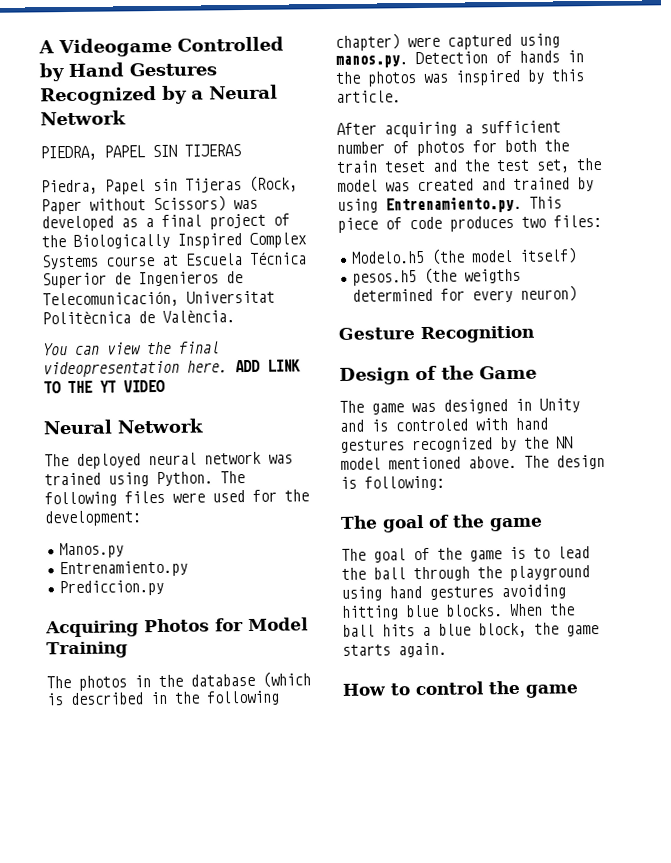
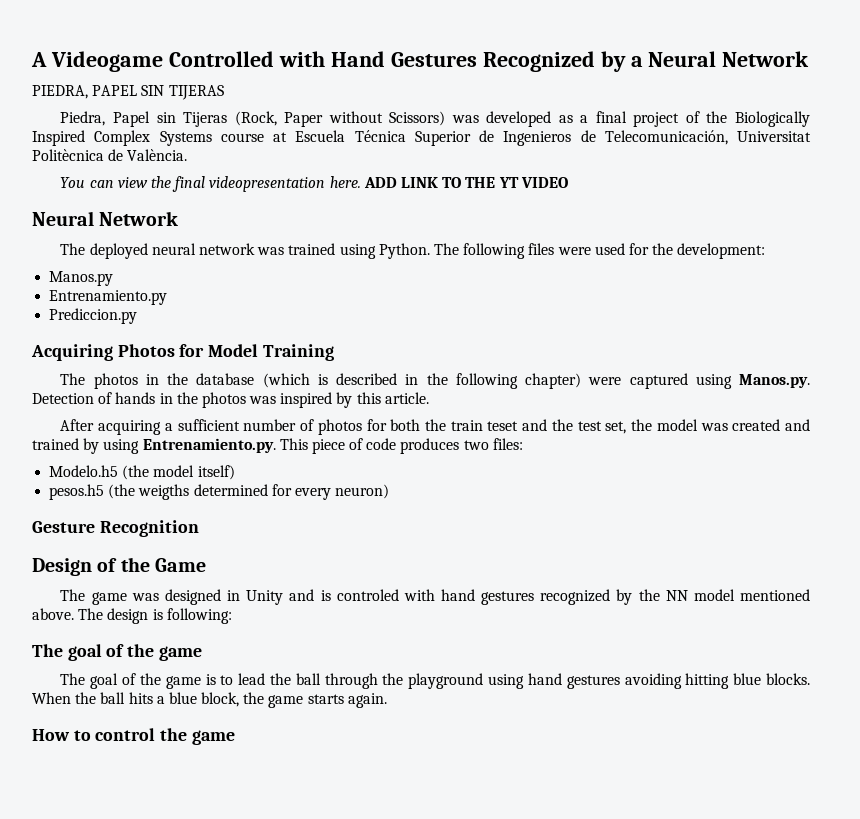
- A Videogame Controlled by Hand Gestures Recognized by a Neural Network
+ A Videogame Controlled with Hand Gestures Recognized by a Neural Network
- The photos in the database (which is described in the following chapter) were captured using manos.py. Detection of hands in the photos was inspired by this article.
+ The photos in the database (which is described in the following chapter) were captured using Manos.py. Detection of hands in the photos was inspired by this article.

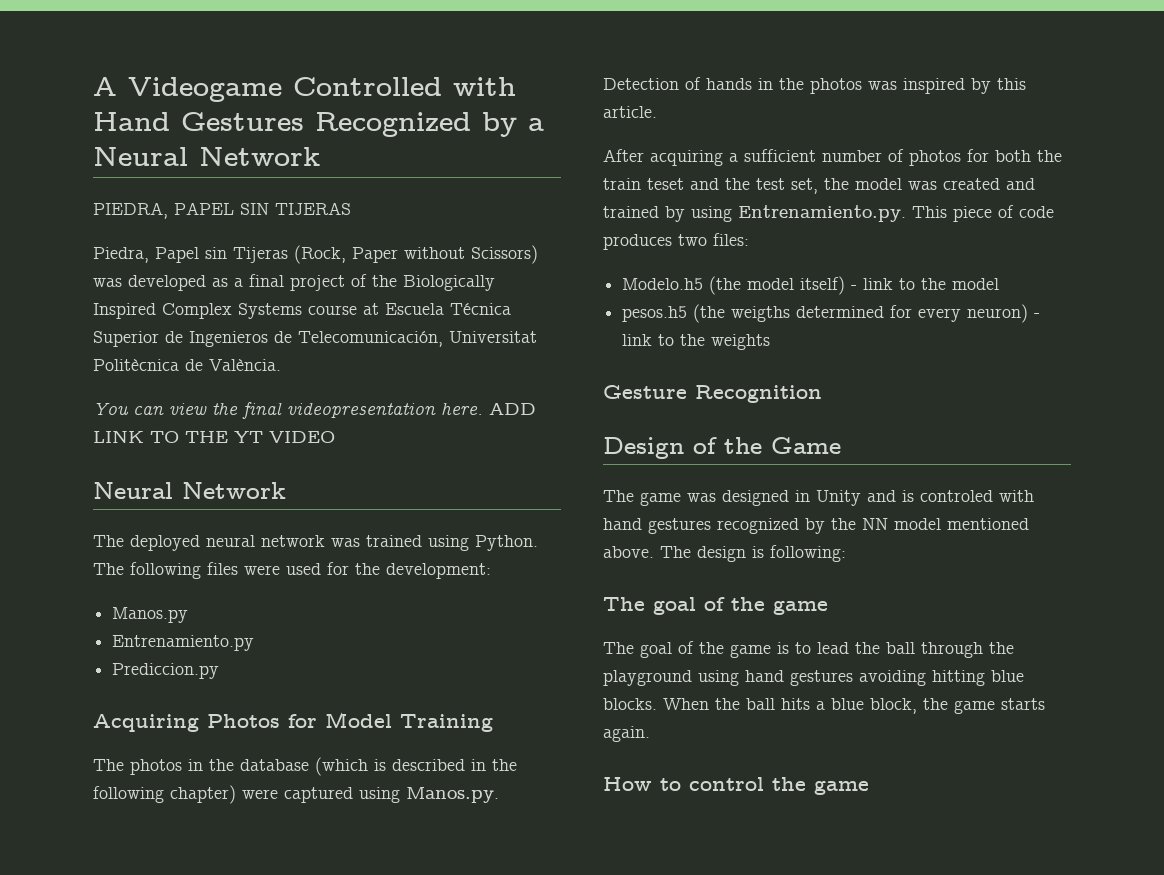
- Modelo.h5 (the model itself)
+ Modelo.h5 (the model itself) - link to the model
- pesos.h5 (the weigths determined for every neuron)
+ pesos.h5 (the weigths determined for every neuron) - link to the weights

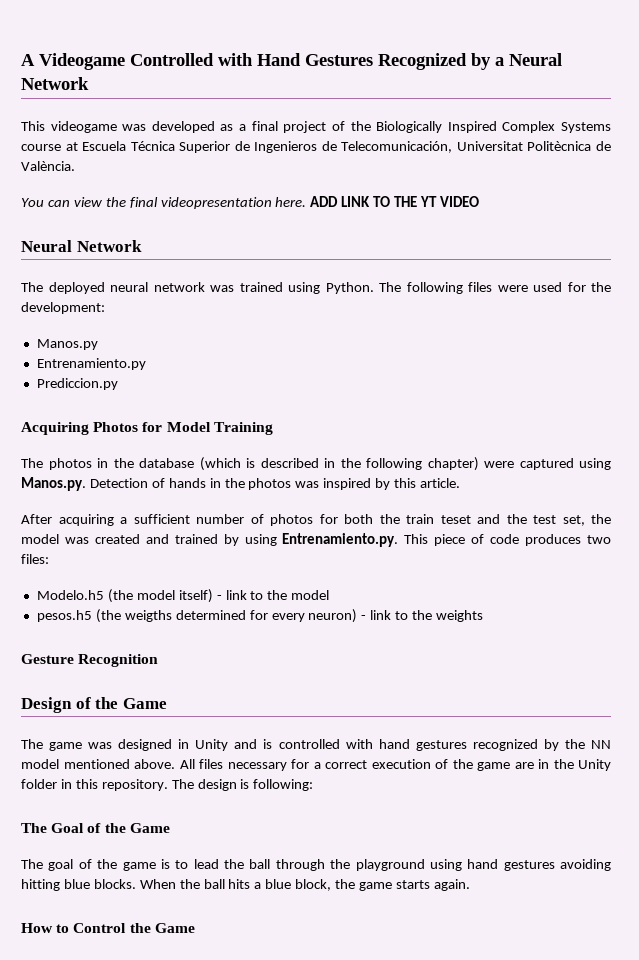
- PIEDRA, PAPEL SIN TIJERAS
- Piedra, Papel sin Tijeras (Rock, Paper without Scissors) was developed as a final project of the Biologically Inspired Complex Systems course at Escuela Técnica Superior de Ingenieros de Telecomunicación, Universitat Politècnica de València.
+ This videogame was developed as a final project of the Biologically Inspired Complex Systems course at Escuela Técnica Superior de Ingenieros de Telecomunicación, Universitat Politècnica de València.
- The game was designed in Unity and is controled with hand gestures recognized by the NN model mentioned above.
+ The game was designed in Unity and is controlled with hand gestures recognized by the NN model mentioned above.
+ All files necessary for a correct execution of the game are in the Unity folder in this repository.
  The design is following:
- The goal of the game
+ The Goal of the Game
- How to control the game
+ How to Control the Game

